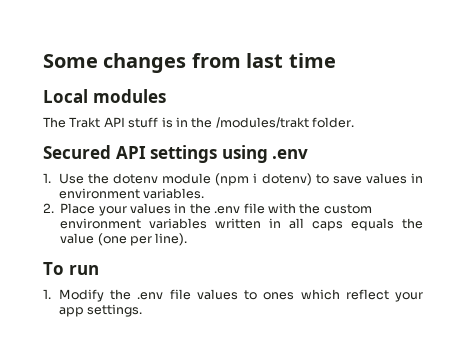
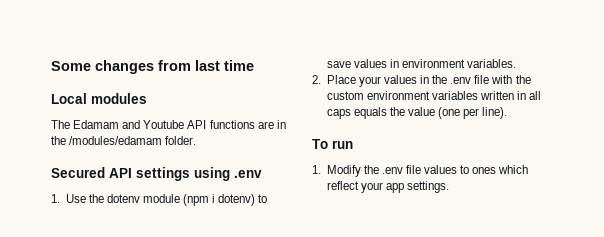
- The Trakt API stuff is in the /modules/trakt folder.
+ The Edamam and Youtube API functions are in the /modules/edamam folder.

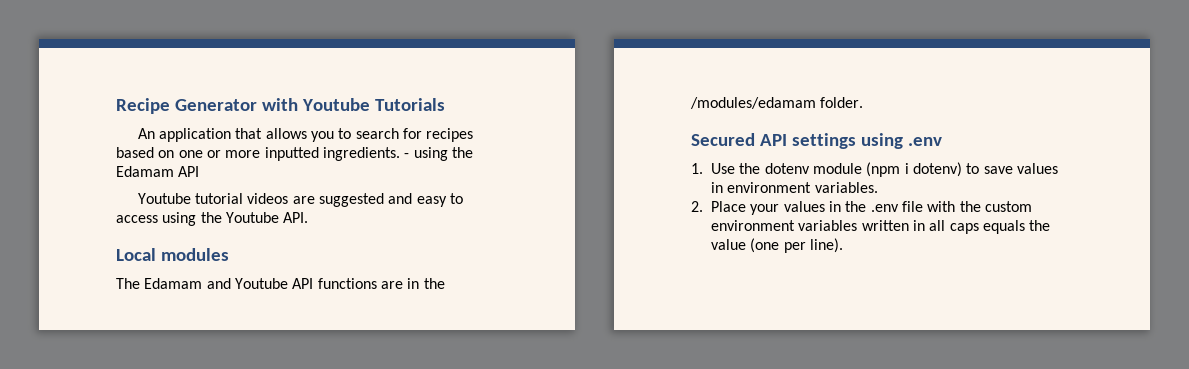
- Some changes from last time
+ Recipe Generator with Youtube Tutorials
+ An application that allows you to search for recipes based on one or more inputted ingredients. - using the Edamam API
+ Youtube tutorial videos are suggested and easy to access using the Youtube API.
- To run
- 1. Modify the .env file values to ones which reflect your app settings.

